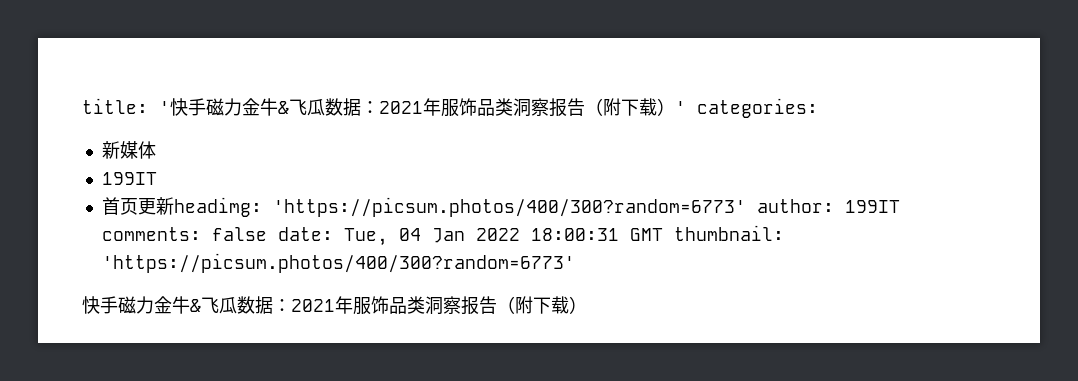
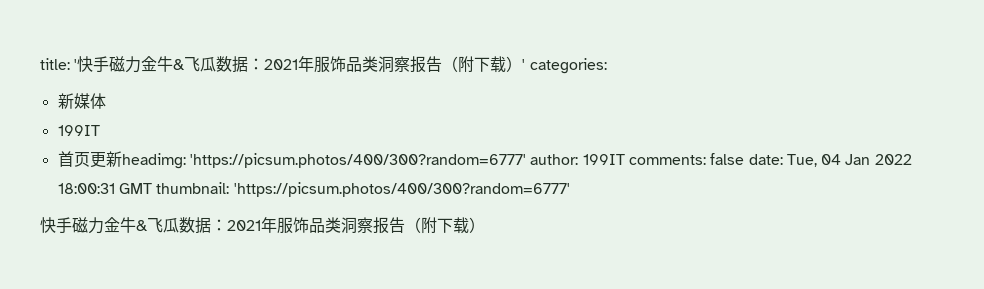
- 首页更新headimg: 'https://picsum.photos/400/300?random=6773' author: 199IT comments: false date: Tue, 04 Jan 2022 18:00:31 GMT thumbnail: 'https://picsum.photos/400/300?random=6773'
+ 首页更新headimg: 'https://picsum.photos/400/300?random=6777' author: 199IT comments: false date: Tue, 04 Jan 2022 18:00:31 GMT thumbnail: 'https://picsum.photos/400/300?random=6777'

